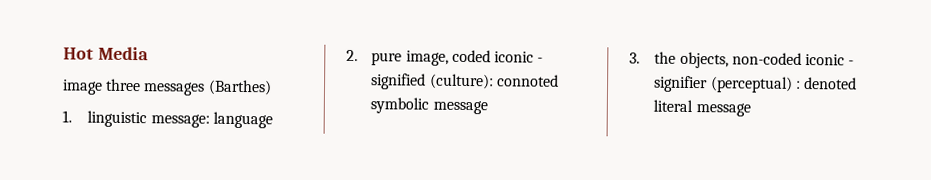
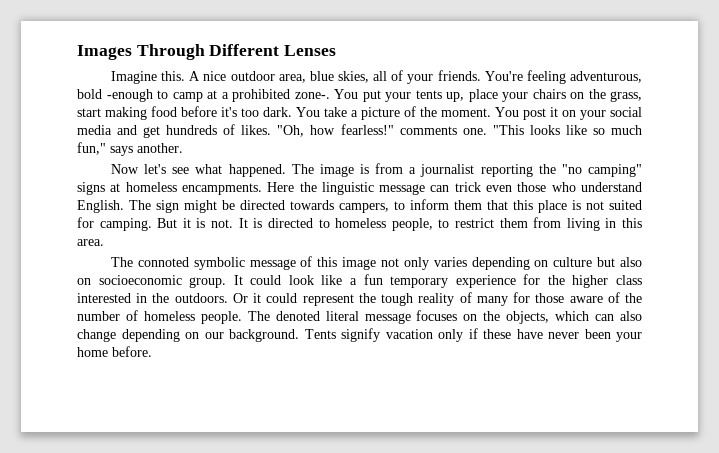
- Hot Media
- image three messages (Barthes)
- 1. linguistic message: language
- 2. pure image, coded iconic - signified (culture): connoted symbolic message
- 3. the objects, non-coded iconic - signifier (perceptual) : denoted literal message
+ Images Through Different Lenses
+ Imagine this. A nice outdoor area, blue skies, all of your friends. You're feeling adventurous, bold -enough to camp at a prohibited zone-. You put your tents up, place your chairs on the grass, start making food before it's too dark. You take a picture of the moment. You post it on your social media and get hundreds of likes. "Oh, how fearless!" comments one. "This looks like so much fun," says another.
+ Now let's see what happened. The image is from a journalist reporting the "no camping" signs at homeless encampments. Here the linguistic message can trick even those who understand English. The sign might be directed towards campers, to inform them that this place is not suited for camping. But it is not. It is directed to homeless people, to restrict them from living in this area.
+ The connoted symbolic message of this image not only varies depending on culture but also on socioeconomic group. It could look like a fun temporary experience for the higher class interested in the outdoors. Or it could represent the tough reality of many for those aware of the number of homeless people. The denoted literal message focuses on the objects, which can also change depending on our background. Tents signify vacation only if these have never been your home before.

